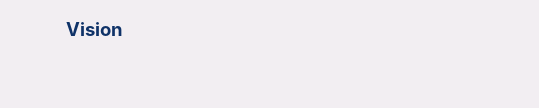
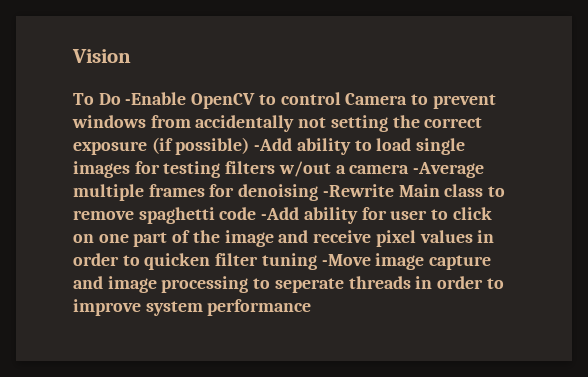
+ To Do -Enable OpenCV to control Camera to prevent windows from accidentally not setting the correct exposure (if possible) -Add ability to load single images for testing filters w/out a camera -Average multiple frames for denoising -Rewrite Main class to remove spaghetti code -Add ability for user to click on one part of the image and receive pixel values in order to quicken filter tuning -Move image capture and image processing to seperate threads in order to improve system performance

